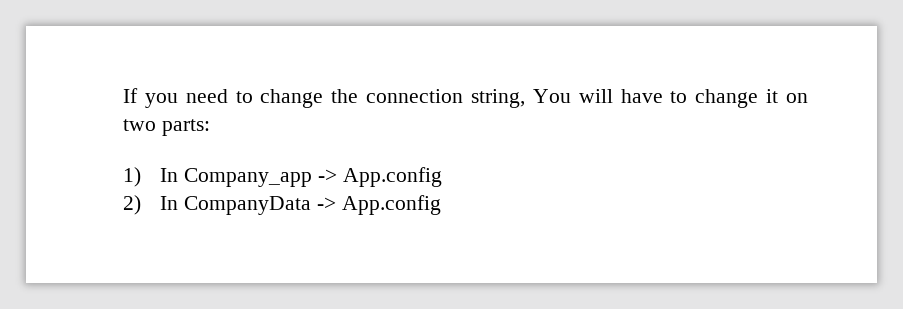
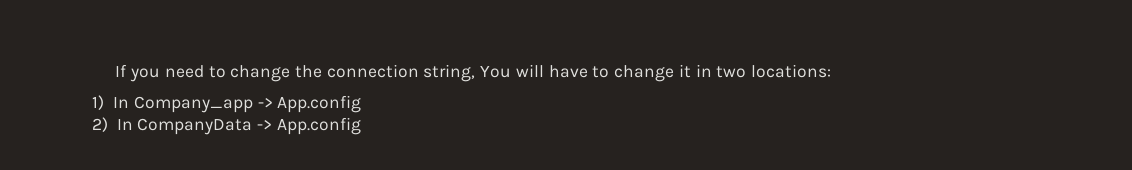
- If you need to change the connection string, You will have to change it on two parts:
+ If you need to change the connection string, You will have to change it in two locations:

